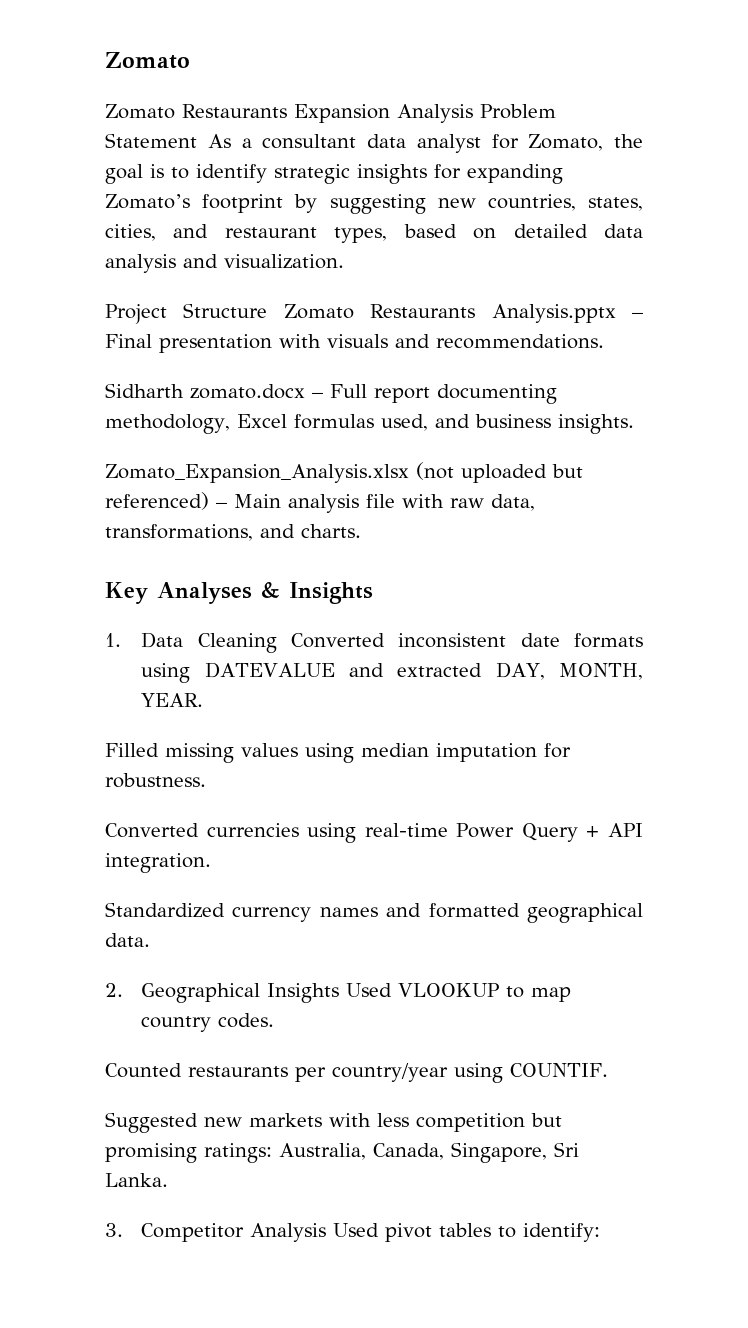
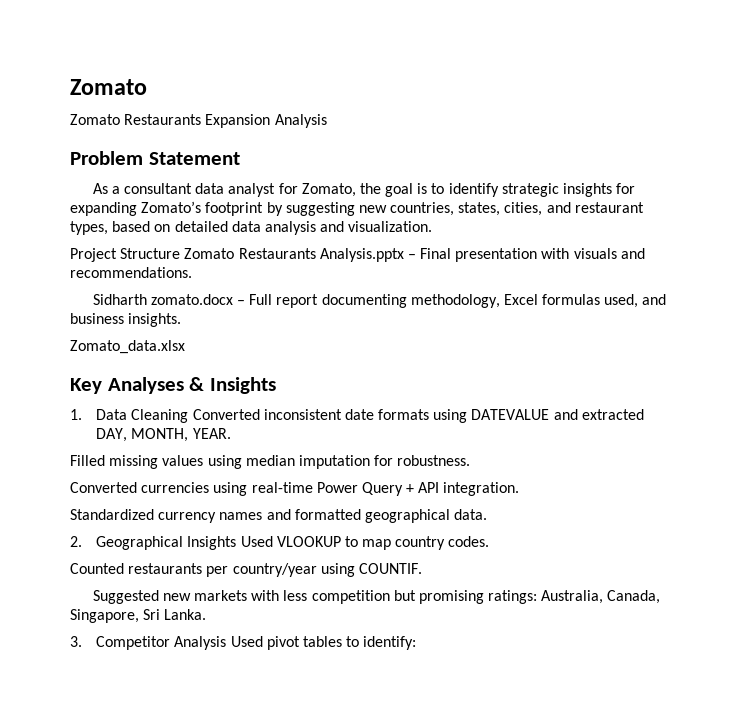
- Zomato Restaurants Expansion Analysis Problem Statement As a consultant data analyst for Zomato, the goal is to identify strategic insights for expanding Zomato’s footprint by suggesting new countries, states, cities, and restaurant types, based on detailed data analysis and visualization.
+ Zomato Restaurants Expansion Analysis
+ Problem Statement
+ As a consultant data analyst for Zomato, the goal is to identify strategic insights for expanding Zomato’s footprint by suggesting new countries, states, cities, and restaurant types, based on detailed data analysis and visualization.
- Zomato_Expansion_Analysis.xlsx (not uploaded but referenced) – Main analysis file with raw data, transformations, and charts.
+ Zomato_data.xlsx

